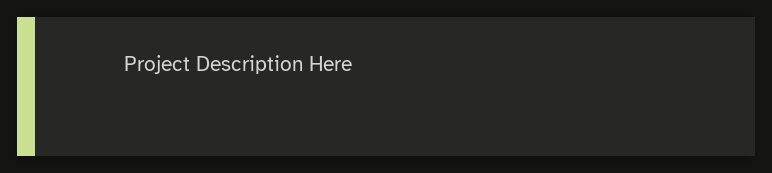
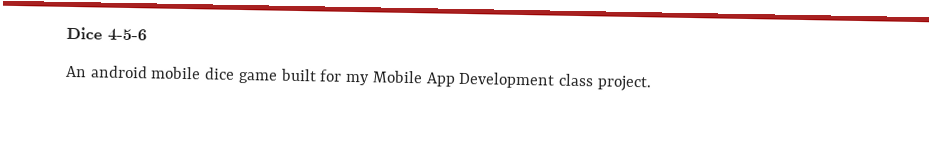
- Project Description Here
+ Dice 4-5-6
+ An android mobile dice game built for my Mobile App Development class project.

